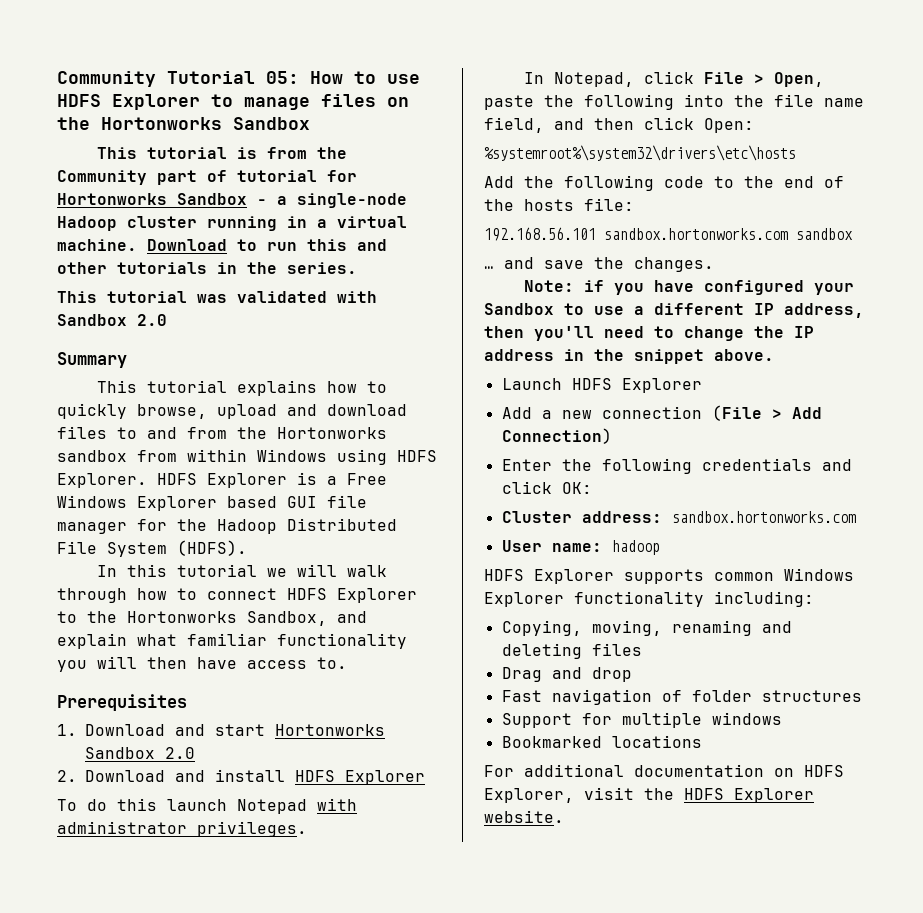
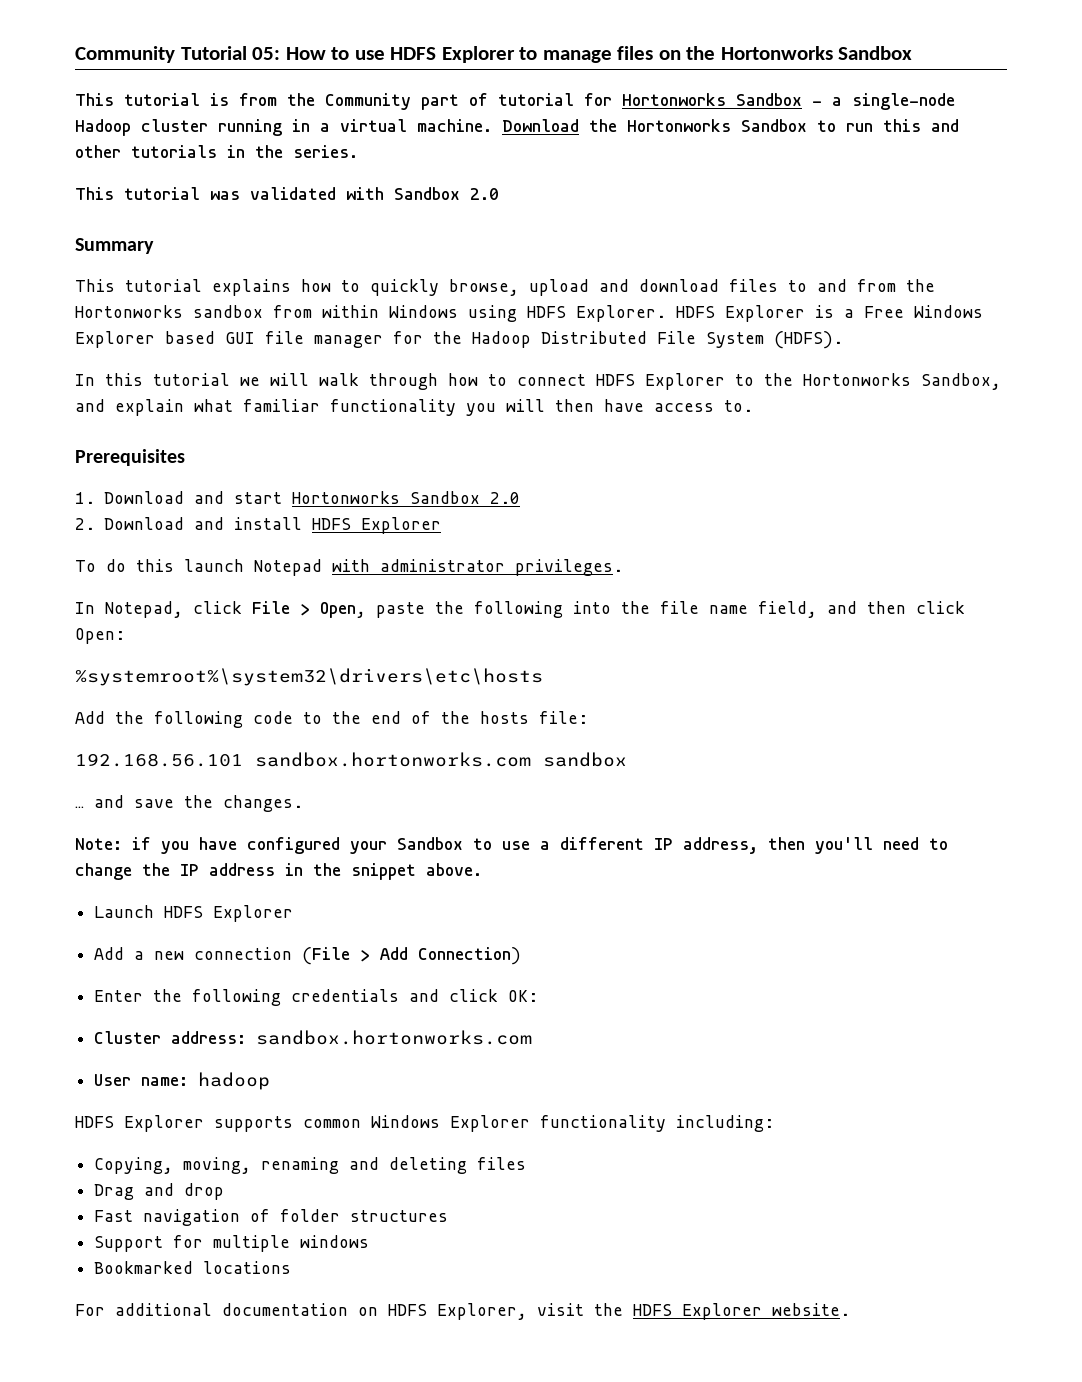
- Download to run this and other tutorials in the series.
+ Download the Hortonworks Sandbox to run this and other tutorials in the series.

